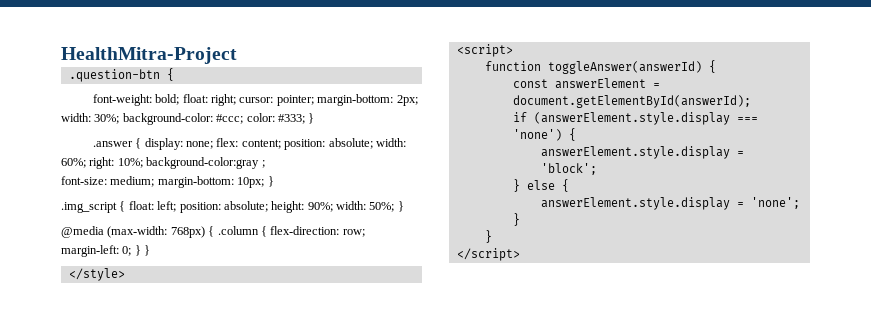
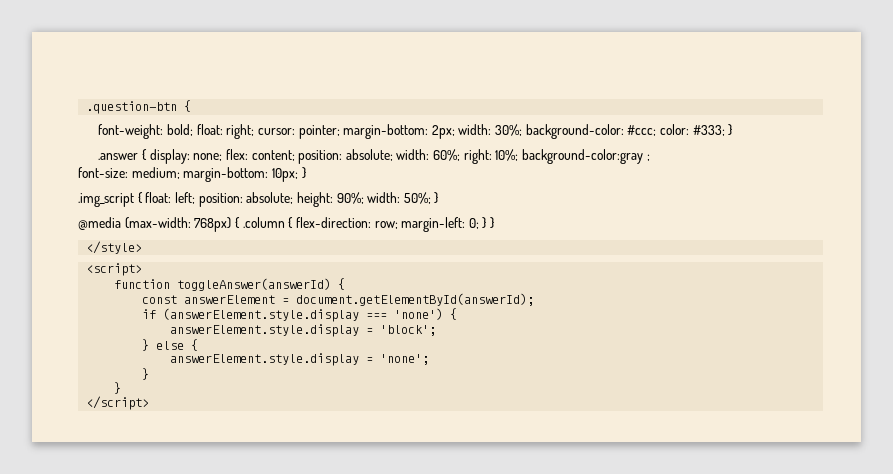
- HealthMitra-Project

